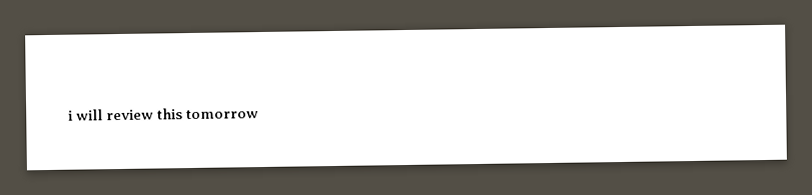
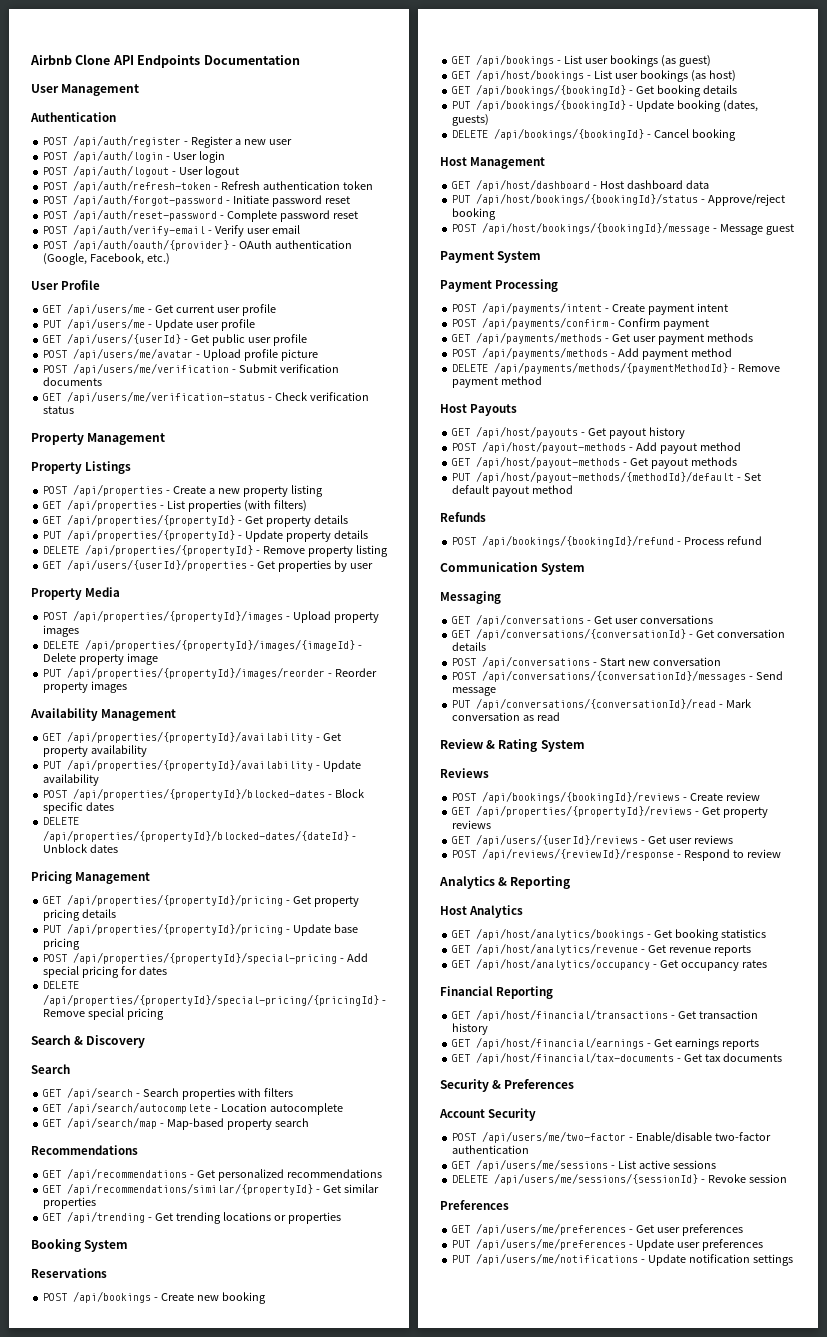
- i will review this tomorrow
+ Airbnb Clone API Endpoints Documentation
+ User Management
+ Authentication
+ POST /api/auth/register - Register a new user
+ POST /api/auth/login - User login
+ POST /api/auth/logout - User logout
+ POST /api/auth/refresh-token - Refresh authentication token
+ POST /api/auth/forgot-password - Initiate password reset
+ POST /api/auth/reset-password - Complete password reset
+ POST /api/auth/verify-email - Verify user email
+ POST /api/auth/oauth/{provider} - OAuth authentication (Google, Facebook, etc.)
+ User Profile
+ GET /api/users/me - Get current user profile
+ PUT /api/users/me - Update user profile
+ GET /api/users/{userId} - Get public user profile
+ POST /api/users/me/avatar - Upload profile picture
+ POST /api/users/me/verification - Submit verification documents
+ GET /api/users/me/verification-status - Check verification status
+ Property Management
+ Property Listings
+ POST /api/properties - Create a new property listing
+ GET /api/properties - List properties (with filters)
+ GET /api/properties/{propertyId} - Get property details
+ PUT /api/properties/{propertyId} - Update property details
+ DELETE /api/properties/{propertyId} - Remove property listing
+ GET /api/users/{userId}/properties - Get properties by user
+ Property Media
+ POST /api/properties/{propertyId}/images - Upload property images
+ DELETE /api/properties/{propertyId}/images/{imageId} - Delete property image
+ PUT /api/properties/{propertyId}/images/reorder - Reorder property images
+ Availability Management
+ GET /api/properties/{propertyId}/availability - Get property availability
+ PUT /api/properties/{propertyId}/availability - Update availability
+ POST /api/properties/{propertyId}/blocked-dates - Block specific dates
+ DELETE /api/properties/{propertyId}/blocked-dates/{dateId} - Unblock dates
+ Pricing Management
+ GET /api/properties/{propertyId}/pricing - Get property pricing details
+ PUT /api/properties/{propertyId}/pricing - Update base pricing
+ POST /api/properties/{propertyId}/special-pricing - Add special pricing for dates
+ DELETE /api/properties/{propertyId}/special-pricing/{pricingId} - Remove special pricing
+ Search & Discovery
+ Search
+ GET /api/search - Search properties with filters
+ GET /api/search/autocomplete - Location autocomplete
+ GET /api/search/map - Map-based property search
+ Recommendations
+ GET /api/recommendations - Get personalized recommendations
+ GET /api/recommendations/similar/{propertyId} - Get similar properties
+ GET /api/trending - Get trending locations or properties
+ Booking System
+ Reservations
+ POST /api/bookings - Create new booking
+ GET /api/bookings - List user bookings (as guest)
+ GET /api/host/bookings - List user bookings (as host)
+ GET /api/bookings/{bookingId} - Get booking details
+ PUT /api/bookings/{bookingId} - Update booking (dates, guests)
+ DELETE /api/bookings/{bookingId} - Cancel booking
+ Host Management
+ GET /api/host/dashboard - Host dashboard data
+ PUT /api/host/bookings/{bookingId}/status - Approve/reject booking
+ POST /api/host/bookings/{bookingId}/message - Message guest
+ Payment System
+ Payment Processing
+ POST /api/payments/intent - Create payment intent
+ POST /api/payments/confirm - Confirm payment
+ GET /api/payments/methods - Get user payment methods
+ POST /api/payments/methods - Add payment method
+ DELETE /api/payments/methods/{paymentMethodId} - Remove payment method
+ Host Payouts
+ GET /api/host/payouts - Get payout history
+ POST /api/host/payout-methods - Add payout method
+ GET /api/host/payout-methods - Get payout methods
+ PUT /api/host/payout-methods/{methodId}/default - Set default payout method
+ Refunds
+ POST /api/bookings/{bookingId}/refund - Process refund
+ Communication System
+ Messaging
+ GET /api/conversations - Get user conversations
+ GET /api/conversations/{conversationId} - Get conversation details
+ POST /api/conversations - Start new conversation
+ POST /api/conversations/{conversationId}/messages - Send message
+ PUT /api/conversations/{conversationId}/read - Mark conversation as read
+ Review & Rating System
+ Reviews
+ POST /api/bookings/{bookingId}/reviews - Create review
+ GET /api/properties/{propertyId}/reviews - Get property reviews
+ GET /api/users/{userId}/reviews - Get user reviews
+ POST /api/reviews/{reviewId}/response - Respond to review
+ Analytics & Reporting
+ Host Analytics
+ GET /api/host/analytics/bookings - Get booking statistics
+ GET /api/host/analytics/revenue - Get revenue reports
+ GET /api/host/analytics/occupancy - Get occupancy rates
+ Financial Reporting
+ GET /api/host/financial/transactions - Get transaction history
+ GET /api/host/financial/earnings - Get earnings reports
+ GET /api/host/financial/tax-documents - Get tax documents
+ Security & Preferences
+ Account Security
+ POST /api/users/me/two-factor - Enable/disable two-factor authentication
+ GET /api/users/me/sessions - List active sessions
+ DELETE /api/users/me/sessions/{sessionId} - Revoke session
+ Preferences
+ GET /api/users/me/preferences - Get user preferences
+ PUT /api/users/me/preferences - Update user preferences
+ PUT /api/users/me/notifications - Update notification settings

